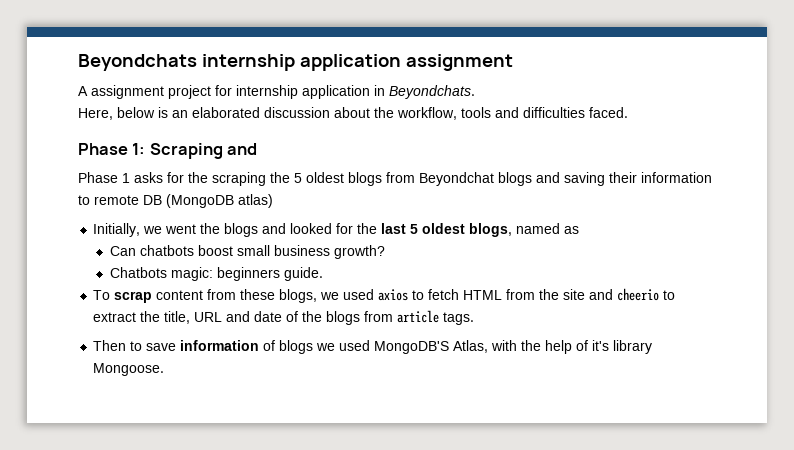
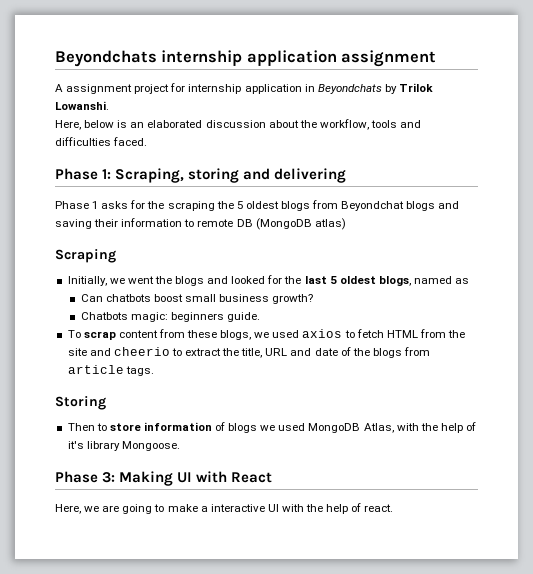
- A assignment project for internship application in Beyondchats.
+ A assignment project for internship application in Beyondchats by Trilok Lowanshi.
- Phase 1: Scraping and
+ Phase 1: Scraping, storing and delivering
+ Scraping
+ Storing
- Then to save information of blogs we used MongoDB'S Atlas, with the help of it's library Mongoose.
+ Then to store information of blogs we used MongoDB Atlas, with the help of it's library Mongoose.
+ Phase 3: Making UI with React
+ Here, we are going to make a interactive UI with the help of react.

